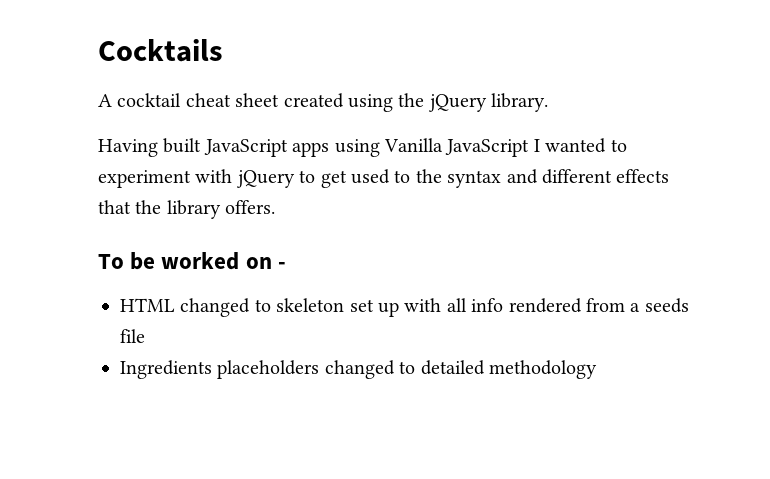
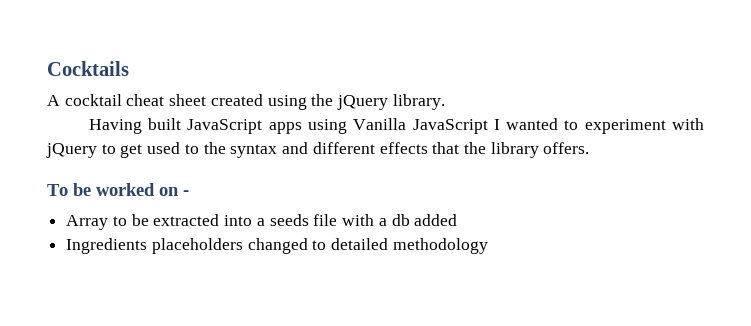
- HTML changed to skeleton set up with all info rendered from a seeds file
+ Array to be extracted into a seeds file with a db added

